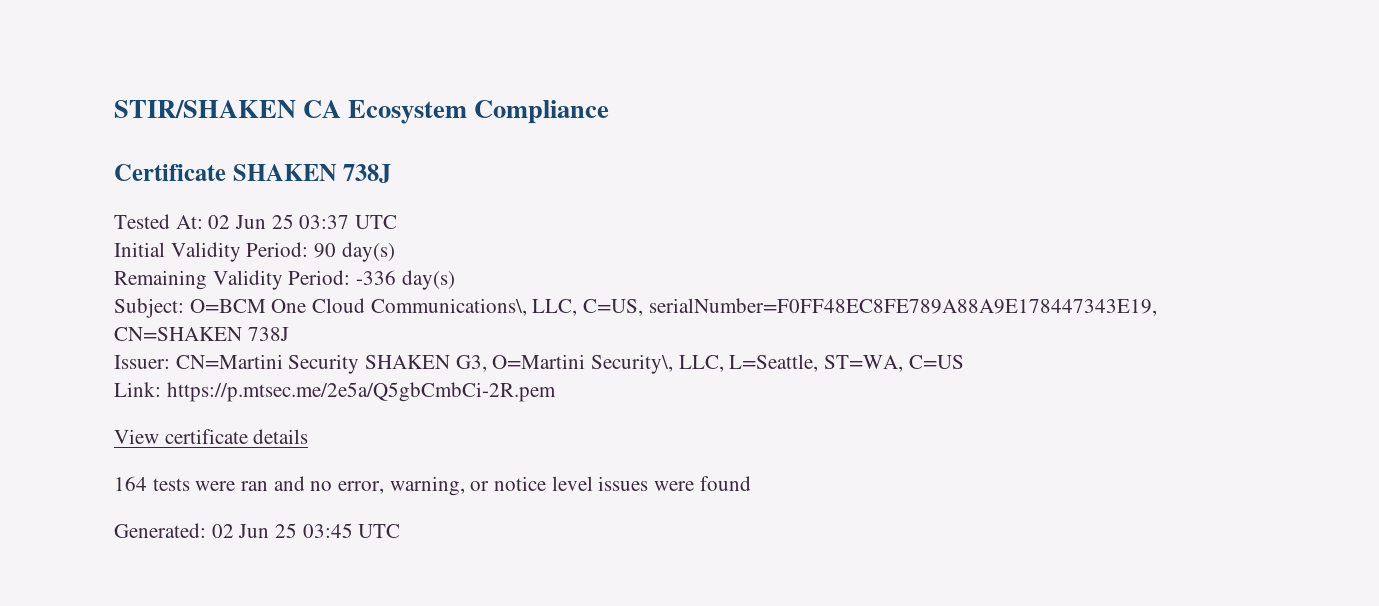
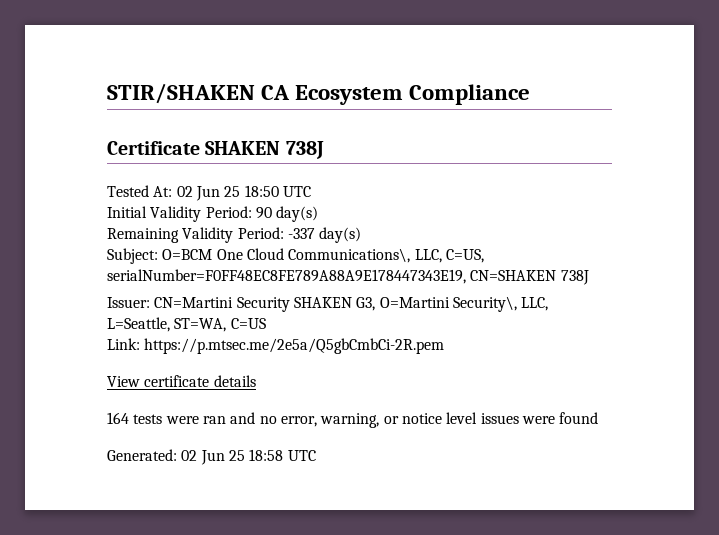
- Tested At: 02 Jun 25 03:37 UTC
+ Tested At: 02 Jun 25 18:50 UTC
- Remaining Validity Period: -336 day(s)
+ Remaining Validity Period: -337 day(s)
- Generated: 02 Jun 25 03:45 UTC
+ Generated: 02 Jun 25 18:58 UTC

